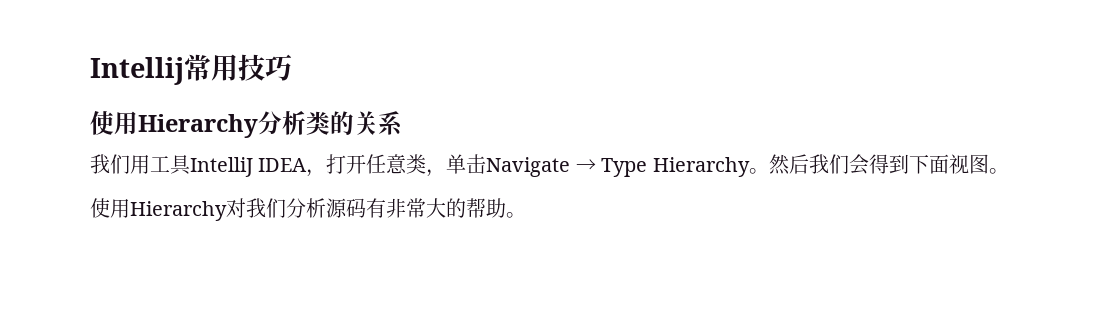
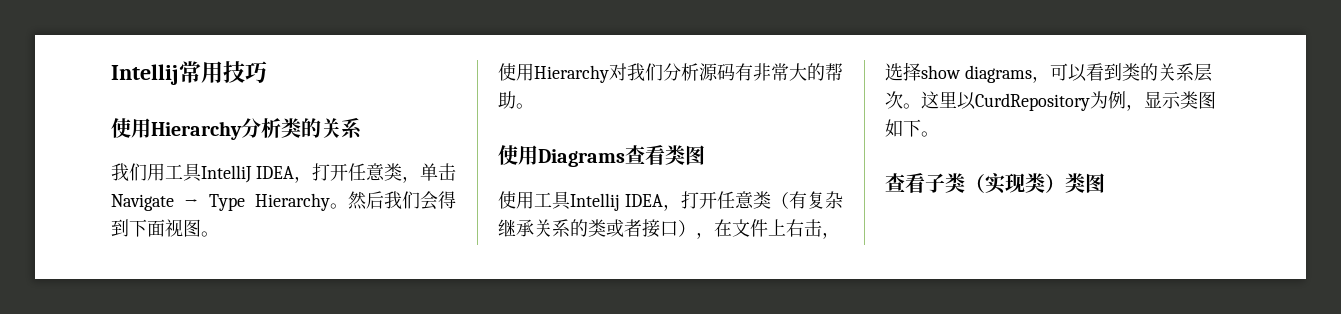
+ 使用Diagrams查看类图
+ 使用工具Intellij IDEA，打开任意类（有复杂继承关系的类或者接口），在文件上右击，选择show diagrams，可以看到类的关系层次。这里以CurdRepository为例，显示类图如下。
+ 查看子类（实现类）类图

